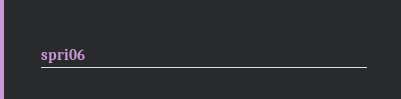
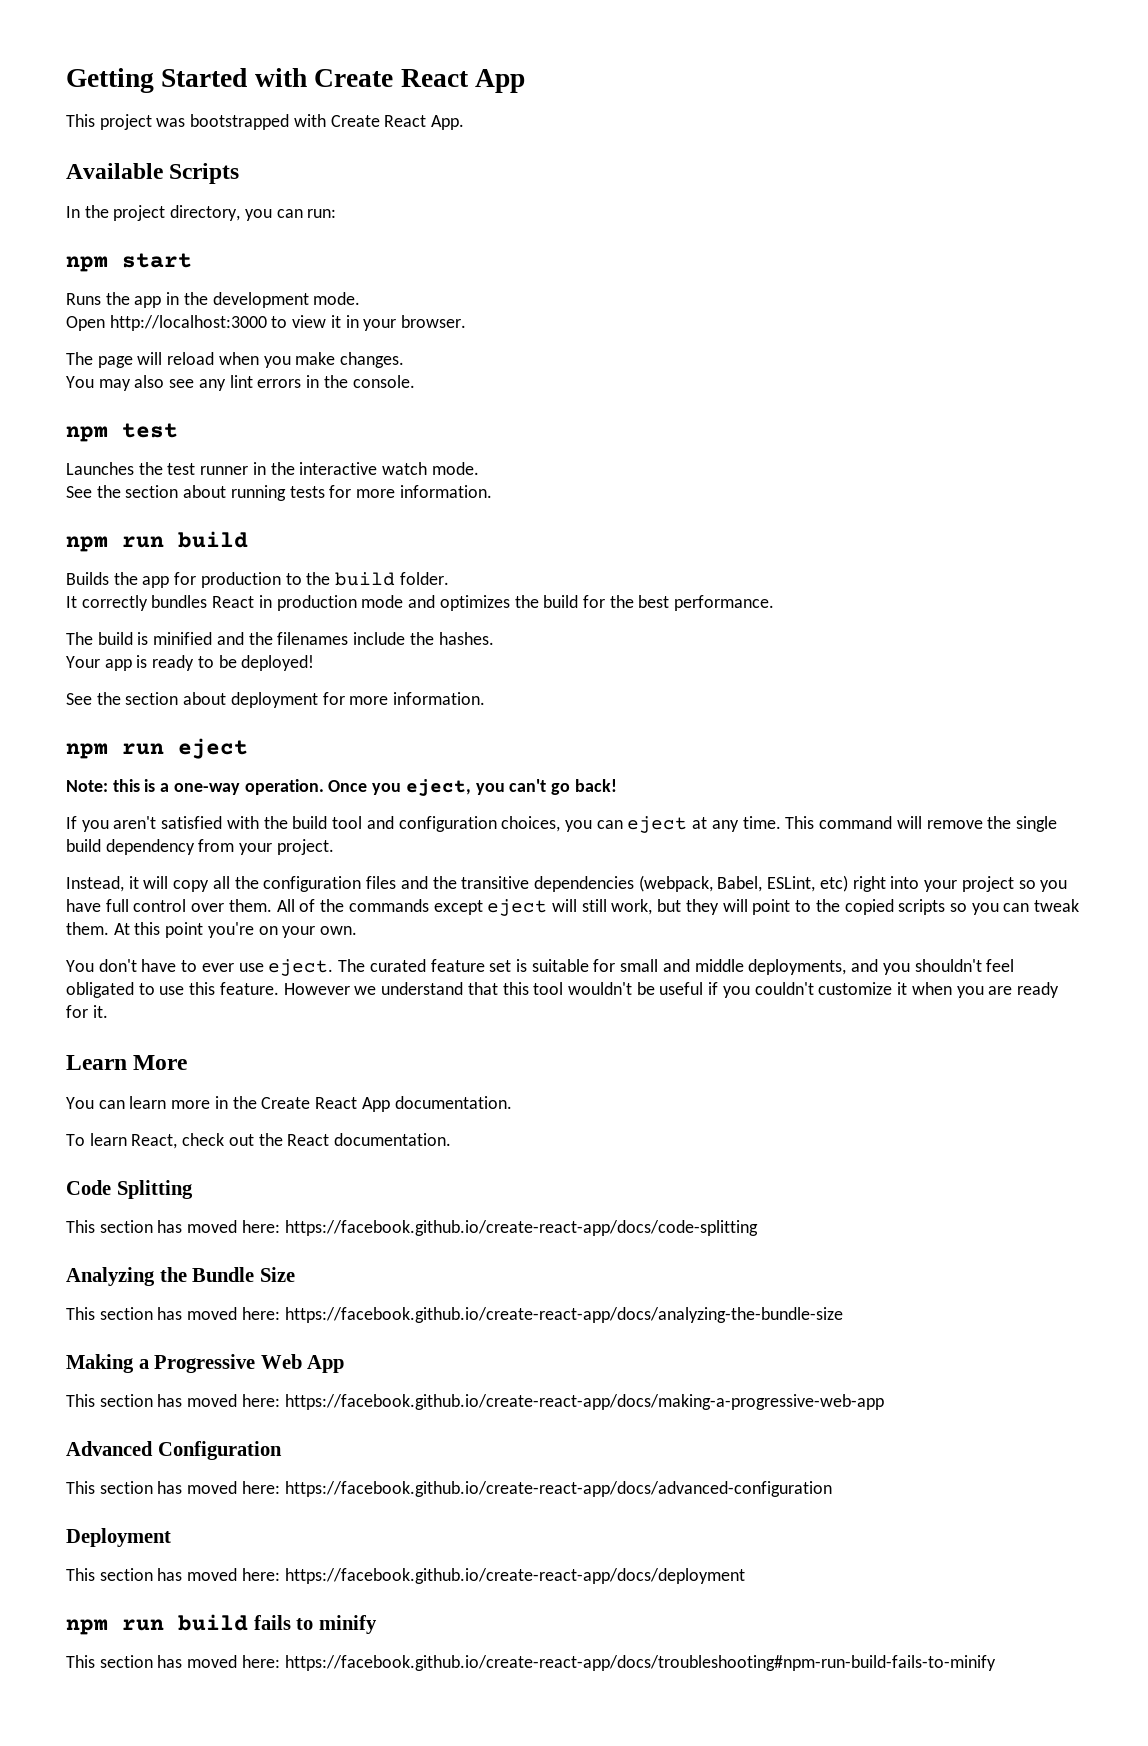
- spri06
+ Getting Started with Create React App
+ This project was bootstrapped with Create React App.
+ Available Scripts
+ In the project directory, you can run:
+ npm start
+ Runs the app in the development mode.
+ Open http://localhost:3000 to view it in your browser.
+ The page will reload when you make changes.
+ You may also see any lint errors in the console.
+ npm test
+ Launches the test runner in the interactive watch mode.
+ See the section about running tests for more information.
+ npm run build
+ Builds the app for production to the build folder.
+ It correctly bundles React in production mode and optimizes the build for the best performance.
+ The build is minified and the filenames include the hashes.
+ Your app is ready to be deployed!
+ See the section about deployment for more information.
+ npm run eject
+ Note: this is a one-way operation. Once you eject, you can't go back!
+ If you aren't satisfied with the build tool and configuration choices, you can eject at any time. This command will remove the single build dependency from your project.
+ Instead, it will copy all the configuration files and the transitive dependencies (webpack, Babel, ESLint, etc) right into your project so you have full control over them. All of the commands except eject will still work, but they will point to the copied scripts so you can tweak them. At this point you're on your own.
+ You don't have to ever use eject. The curated feature set is suitable for small and middle deployments, and you shouldn't feel obligated to use this feature. However we understand that this tool wouldn't be useful if you couldn't customize it when you are ready for it.
+ Learn More
+ You can learn more in the Create React App documentation.
+ To learn React, check out the React documentation.
+ Code Splitting
+ This section has moved here: https://facebook.github.io/create-react-app/docs/code-splitting
+ Analyzing the Bundle Size
+ This section has moved here: https://facebook.github.io/create-react-app/docs/analyzing-the-bundle-size
+ Making a Progressive Web App
+ This section has moved here: https://facebook.github.io/create-react-app/docs/making-a-progressive-web-app
+ Advanced Configuration
+ This section has moved here: https://facebook.github.io/create-react-app/docs/advanced-configuration
+ Deployment
+ This section has moved here: https://facebook.github.io/create-react-app/docs/deployment
+ npm run build fails to minify
+ This section has moved here: https://facebook.github.io/create-react-app/docs/troubleshooting#npm-run-build-fails-to-minify

